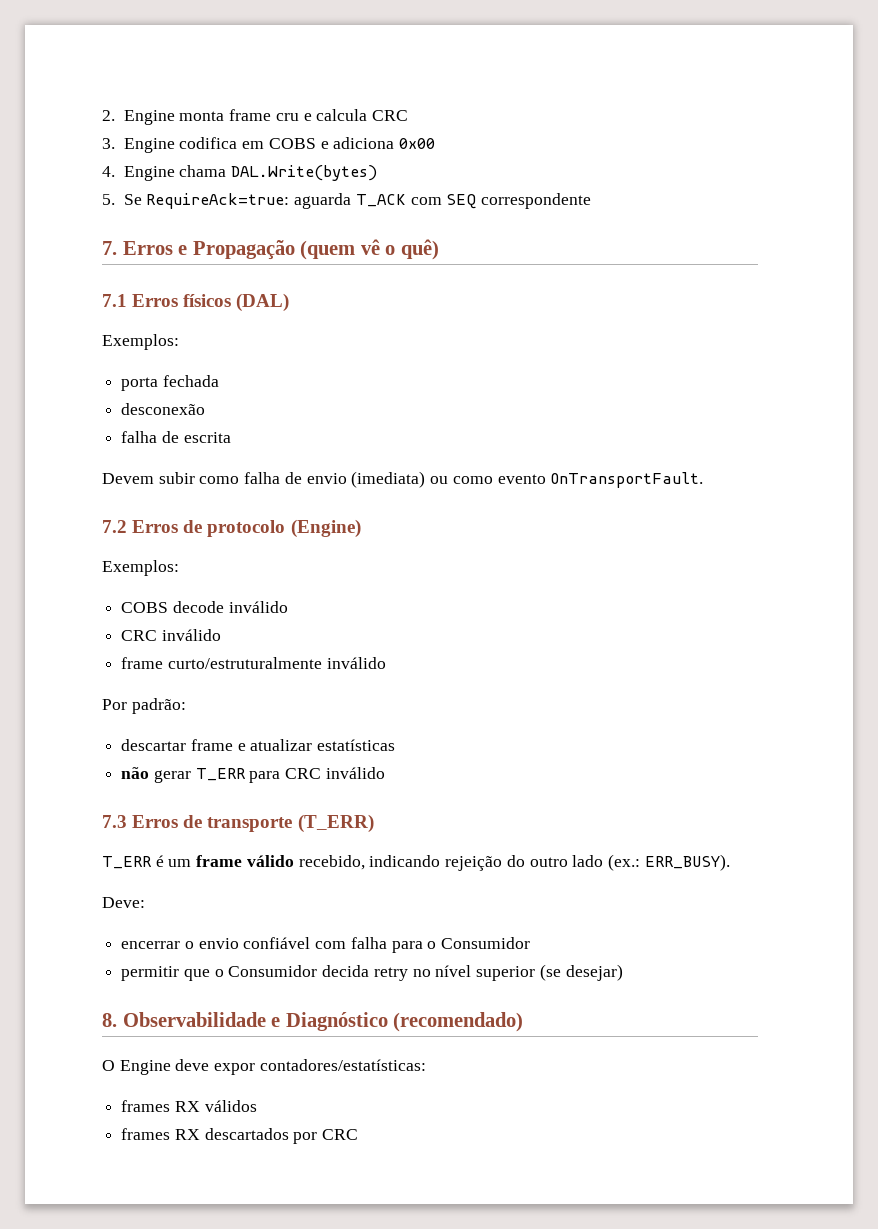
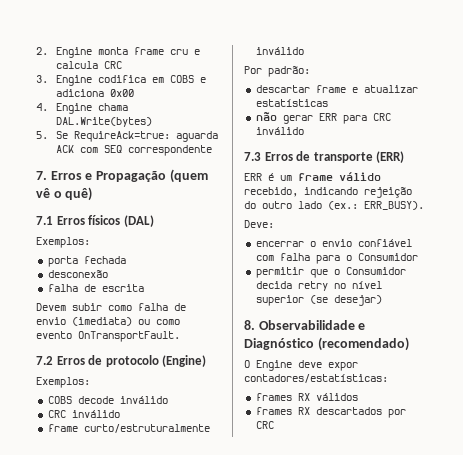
- 5. Se RequireAck=true: aguarda T_ACK com SEQ correspondente
+ 5. Se RequireAck=true: aguarda ACK com SEQ correspondente
- não gerar T_ERR para CRC inválido
+ não gerar ERR para CRC inválido
- 7.3 Erros de transporte (T_ERR)
- T_ERR é um frame válido recebido, indicando rejeição do outro lado (ex.: ERR_BUSY).
+ 7.3 Erros de transporte (ERR)
+ ERR é um frame válido recebido, indicando rejeição do outro lado (ex.: ERR_BUSY).

